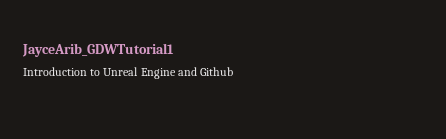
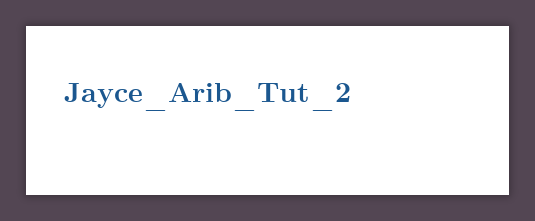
- JayceArib_GDWTutorial1
- Introduction to Unreal Engine and Github
+ Jayce_Arib_Tut_2

